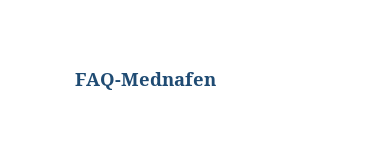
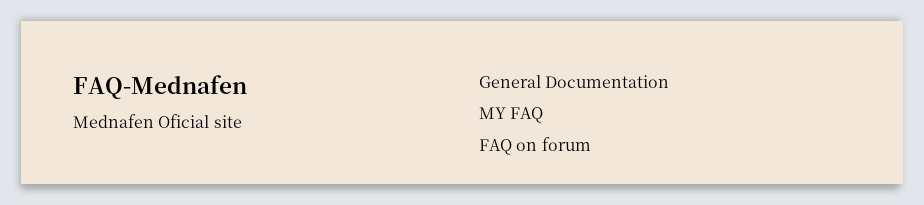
+ Mednafen Oficial site
+ General Documentation
+ MY FAQ
+ FAQ on forum

